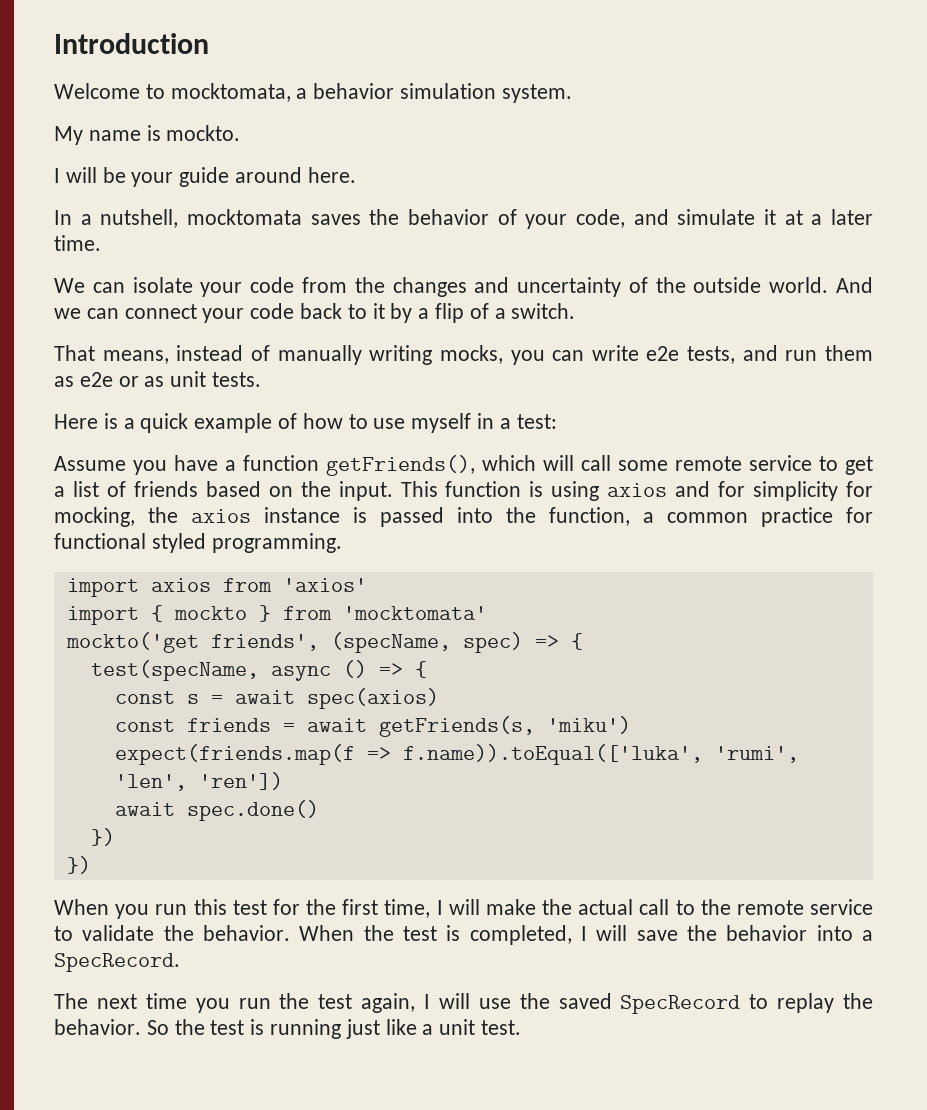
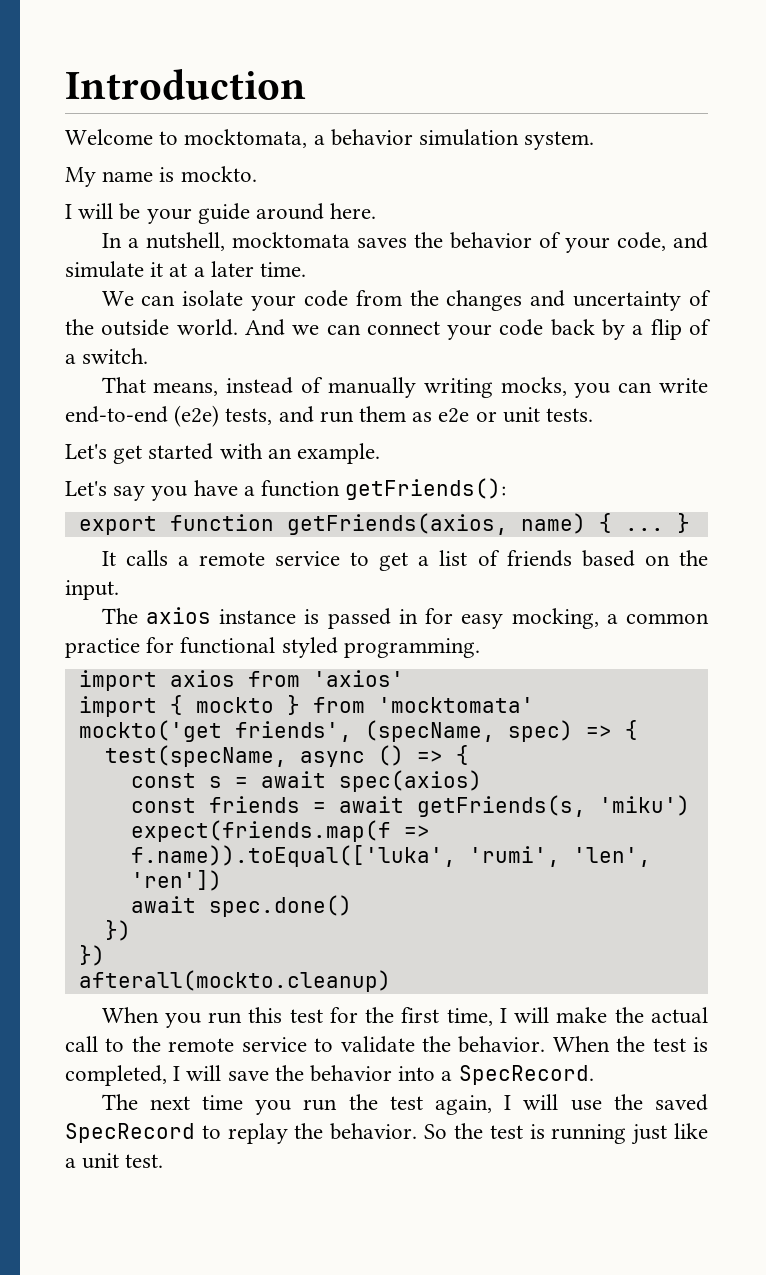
- And we can connect your code back to it by a flip of a switch.
+ And we can connect your code back by a flip of a switch.
- That means, instead of manually writing mocks, you can write e2e tests, and run them as e2e or as unit tests.
+ That means, instead of manually writing mocks, you can write end-to-end (e2e) tests, and run them as e2e or unit tests.
- Here is a quick example of how to use myself in a test:
- Assume you have a function getFriends(), which will call some remote service to get a list of friends based on the input. This function is using axios and for simplicity for mocking, the axios instance is passed into the function, a common practice for functional styled programming.
+ Let's get started with an example.
+ Let's say you have a function getFriends():
+ export function getFriends(axios, name) { ... }
+ It calls a remote service to get a list of friends based on the input.
+ The axios instance is passed in for easy mocking, a common practice for functional styled programming.
+ afterall(mockto.cleanup)

